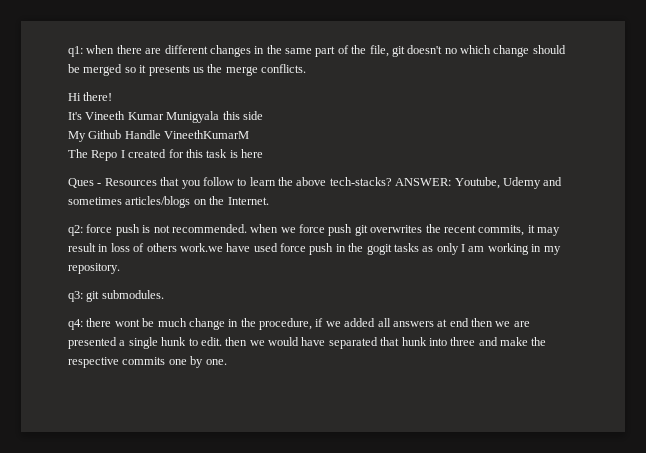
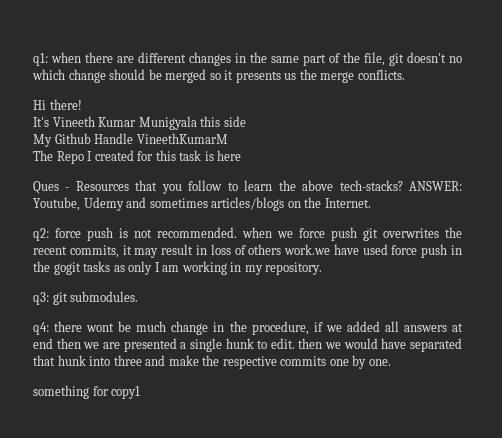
+ something for copy1

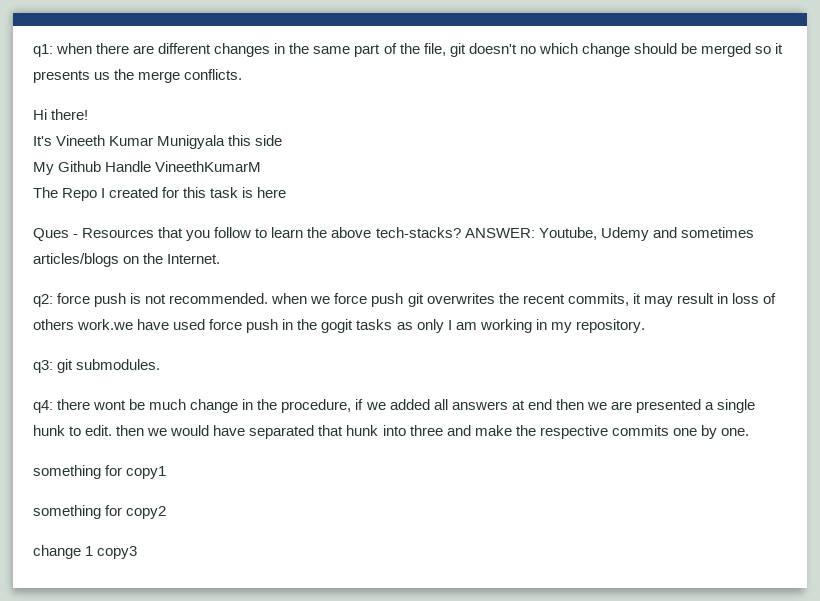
+ something for copy2
+ change 1 copy3

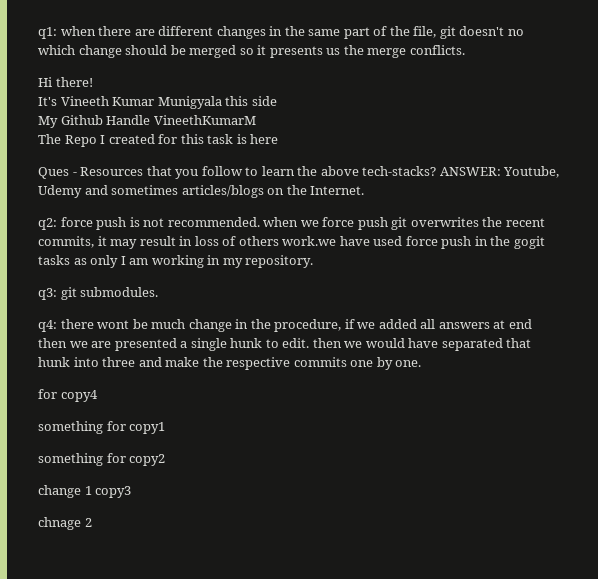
+ for copy4
+ chnage 2

